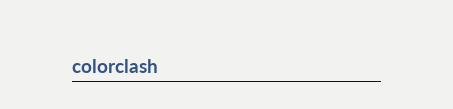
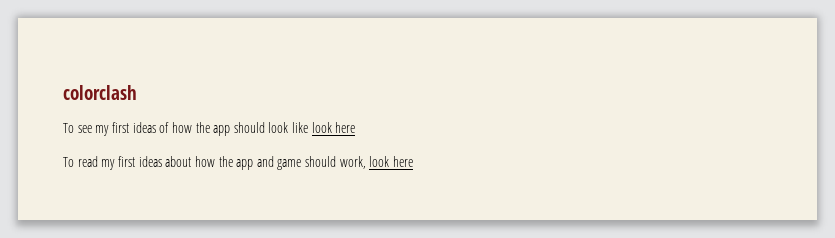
+ To see my first ideas of how the app should look like look here
+ To read my first ideas about how the app and game should work, look here

